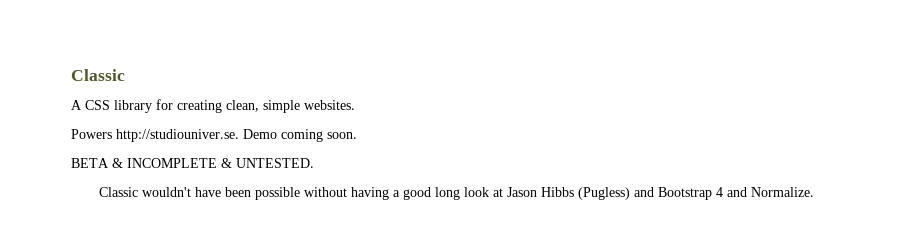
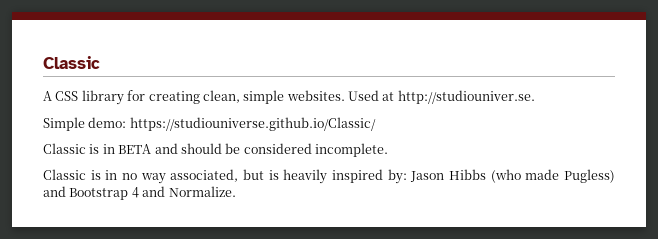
- A CSS library for creating clean, simple websites.
- Powers http://studiouniver.se. Demo coming soon.
- BETA & INCOMPLETE & UNTESTED.
- Classic wouldn't have been possible without having a good long look at Jason Hibbs (Pugless) and Bootstrap 4 and Normalize.
+ A CSS library for creating clean, simple websites. Used at http://studiouniver.se.
+ Simple demo: https://studiouniverse.github.io/Classic/
+ Classic is in BETA and should be considered incomplete.
+ Classic is in no way associated, but is heavily inspired by: Jason Hibbs (who made Pugless) and Bootstrap 4 and Normalize.

